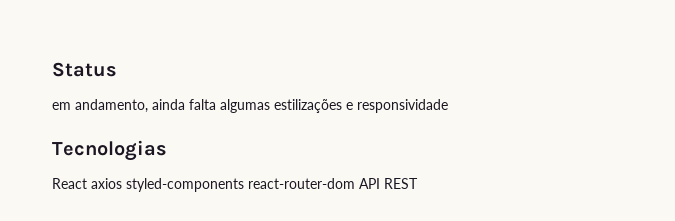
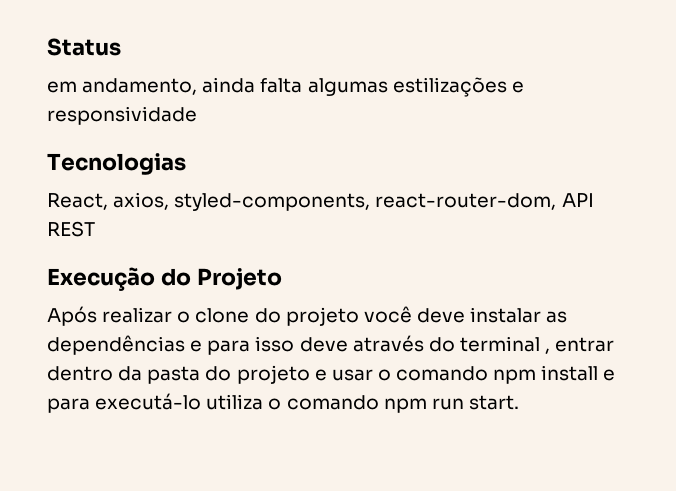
- React axios styled-components react-router-dom API REST
+ React, axios, styled-components, react-router-dom, API REST
+ Execução do Projeto
+ Após realizar o clone do projeto você deve instalar as dependências e para isso deve através do terminal , entrar dentro da pasta do projeto e usar o comando npm install e para executá-lo utiliza o comando npm run start.

